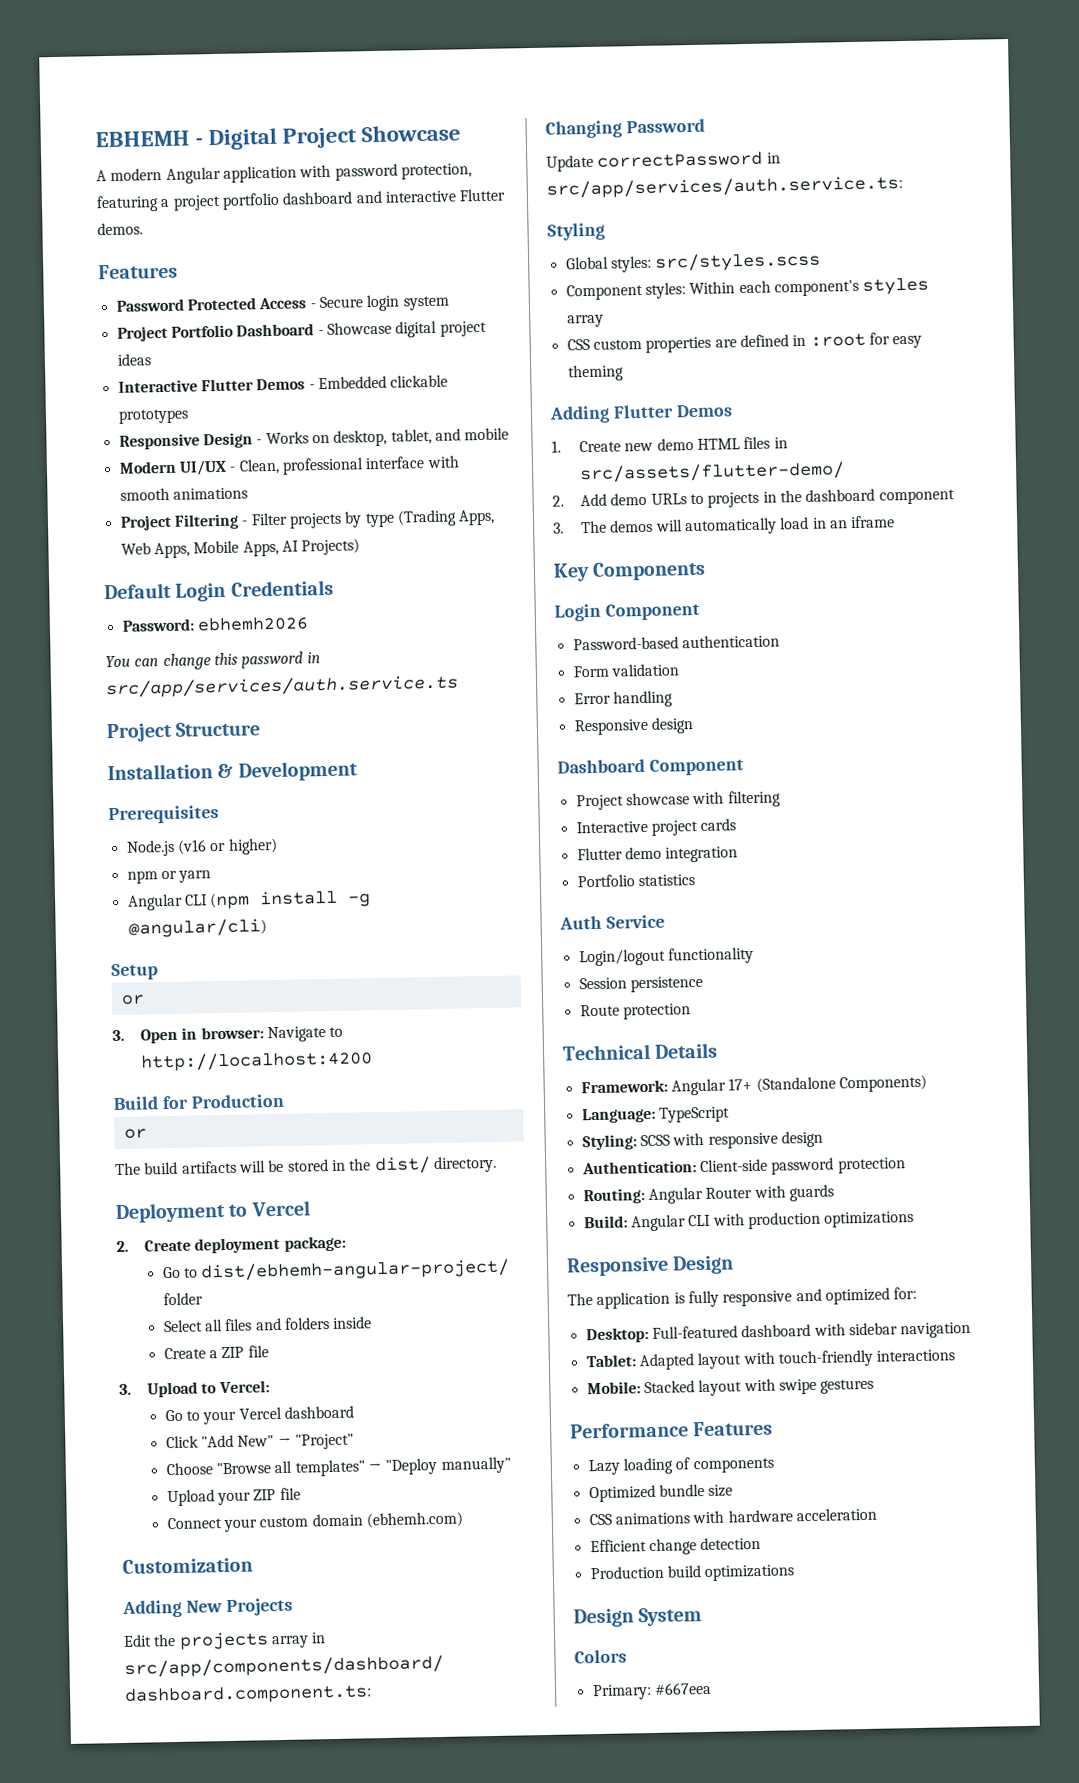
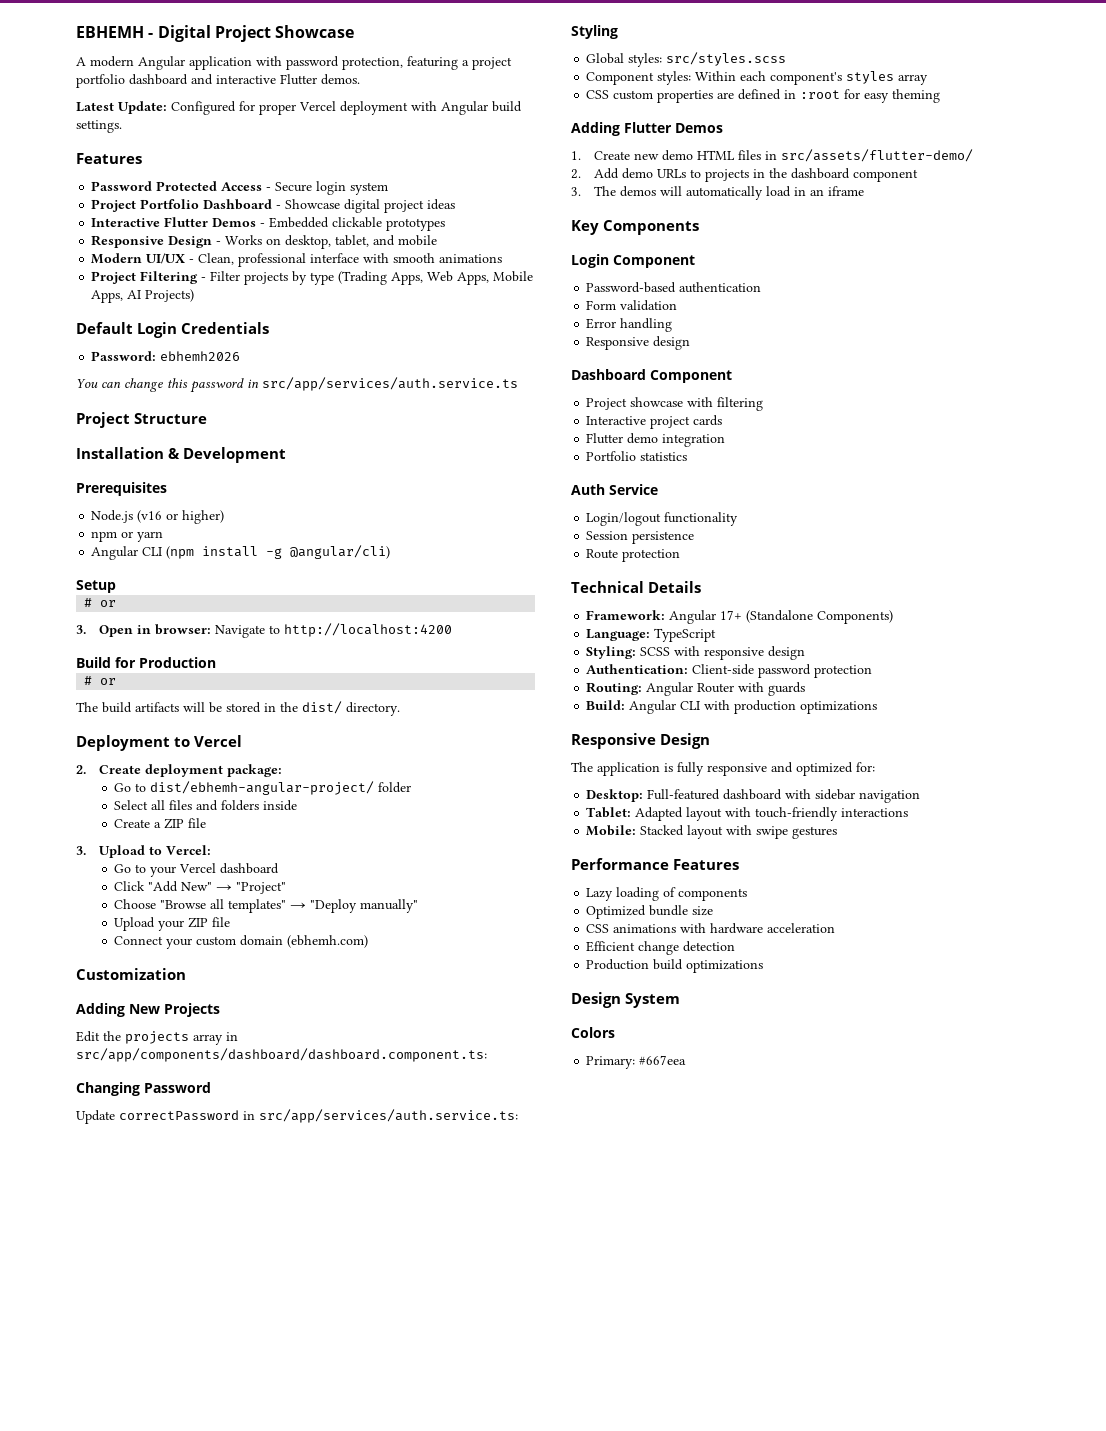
+ Latest Update: Configured for proper Vercel deployment with Angular build settings.
  Setup
- or
+ # or
  Build for Production
- or
+ # or

